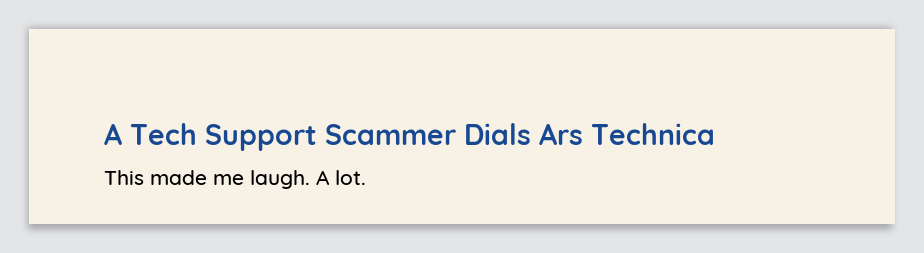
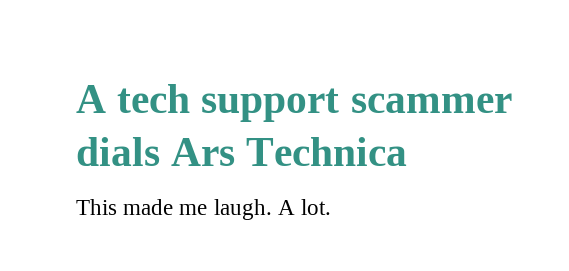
- A Tech Support Scammer Dials Ars Technica
+ A tech support scammer dials Ars Technica

